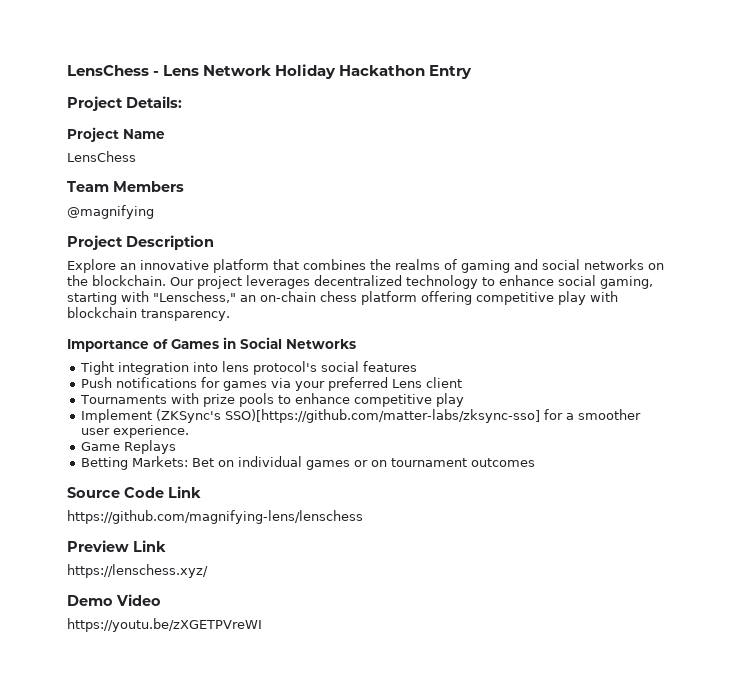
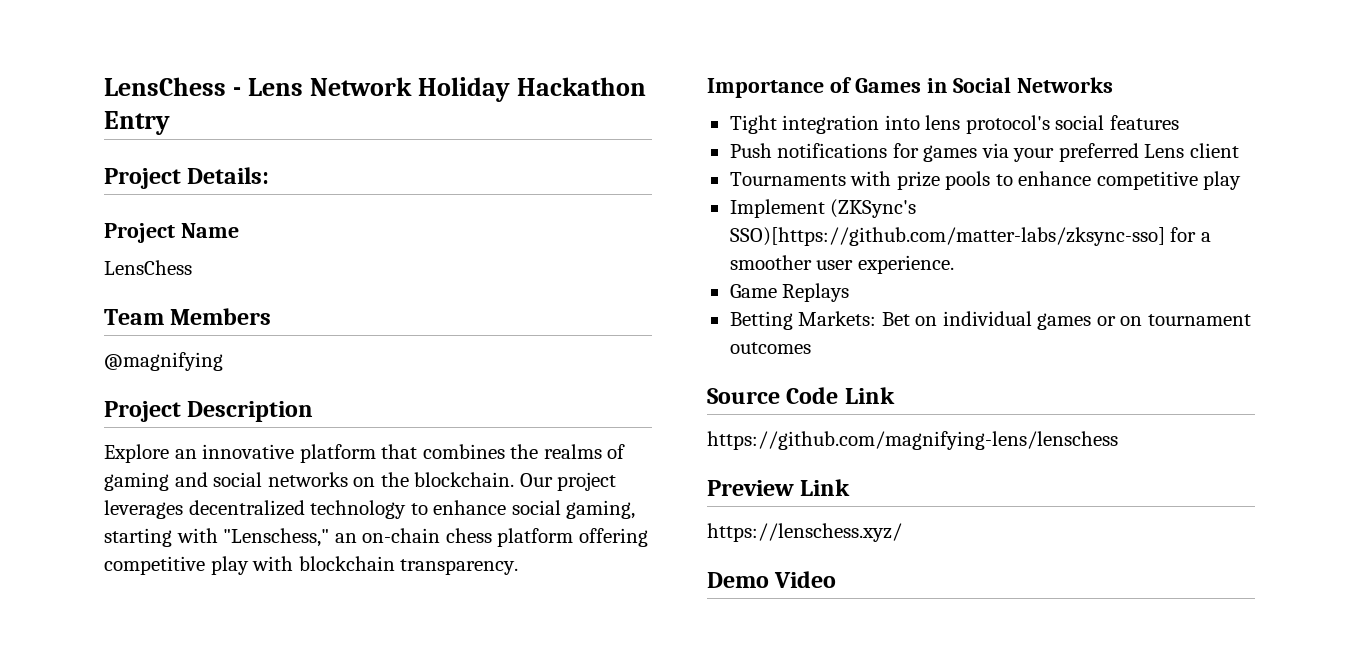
- https://youtu.be/zXGETPVreWI

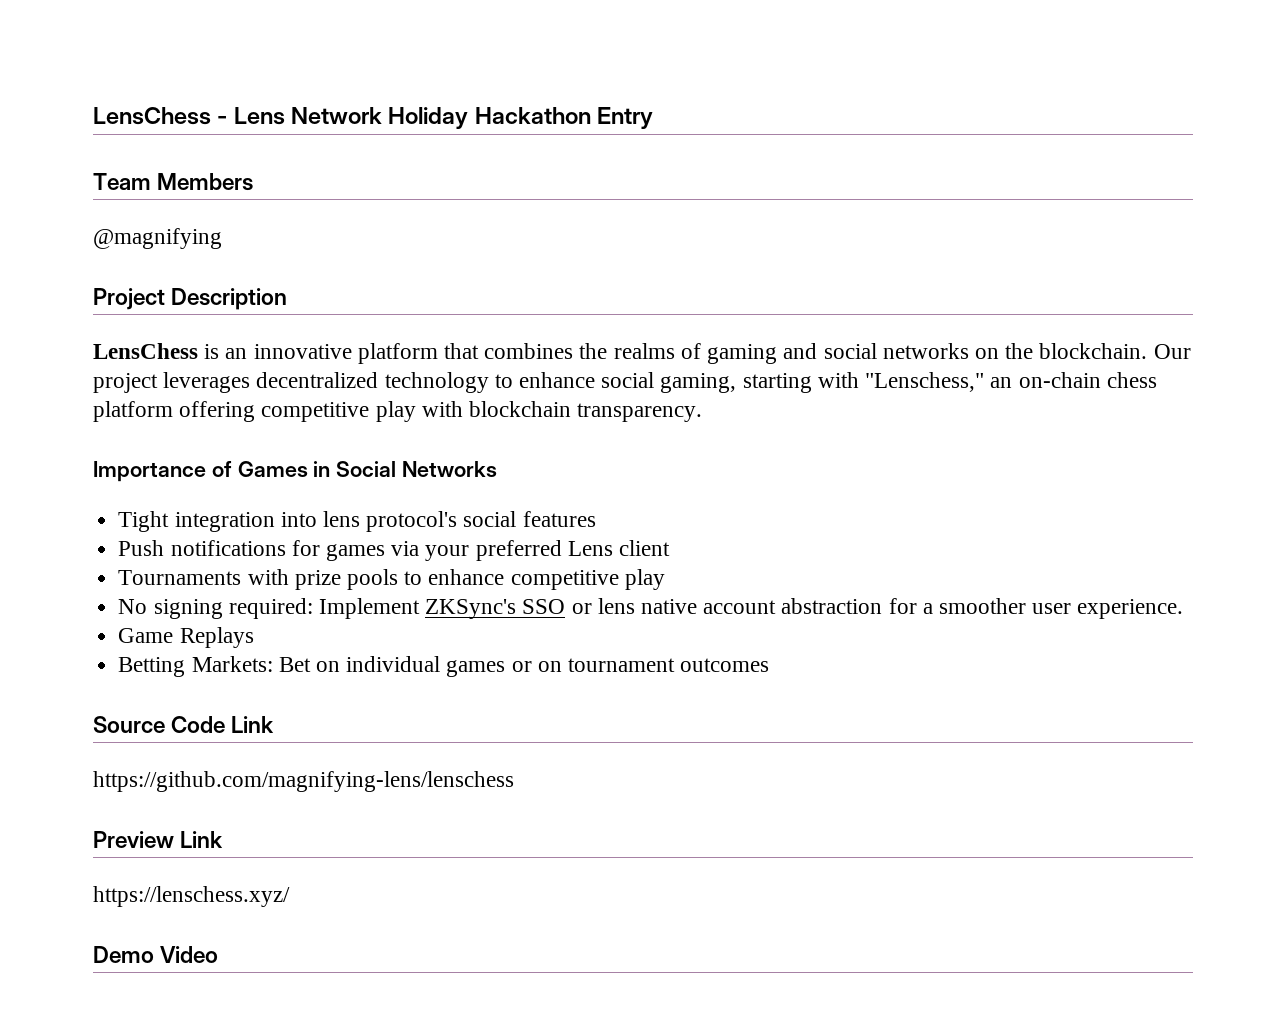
- Project Details:
- Project Name
- LensChess
- Explore an innovative platform that combines the realms of gaming and social networks on the blockchain.
+ LensChess is an innovative platform that combines the realms of gaming and social networks on the blockchain.
- Implement (ZKSync's SSO)[https://github.com/matter-labs/zksync-sso] for a smoother user experience.
+ No signing required: Implement ZKSync's SSO or lens native account abstraction for a smoother user experience.

